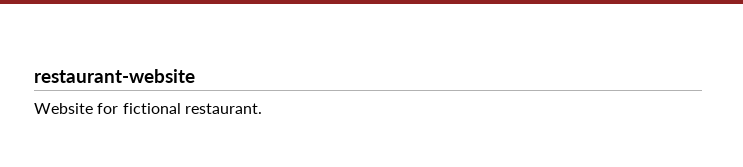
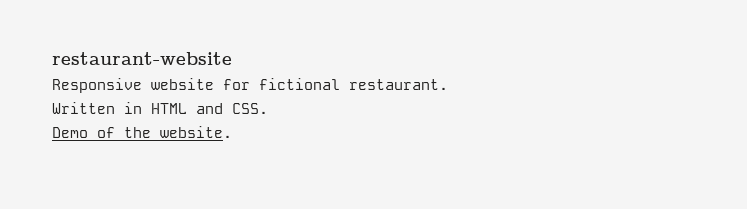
- Website for fictional restaurant.
+ Responsive website for fictional restaurant.
+ Written in HTML and CSS.
+ Demo of the website.

